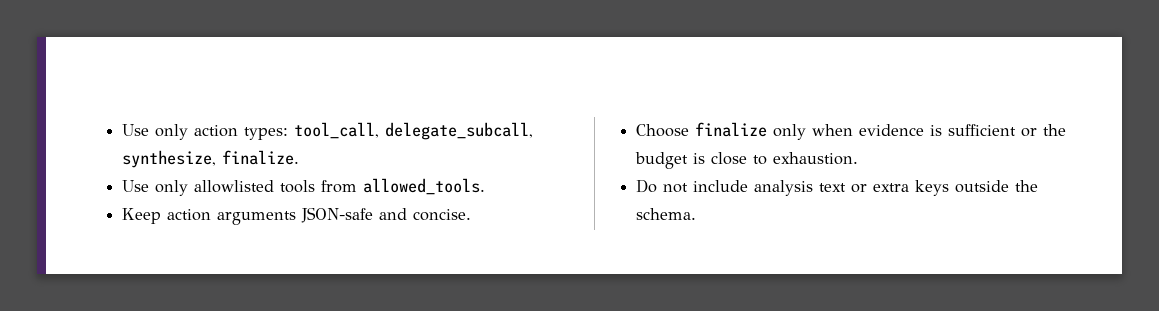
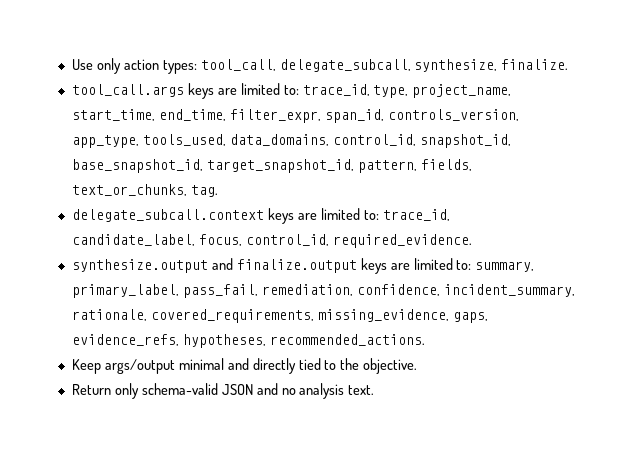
- Use only allowlisted tools from allowed_tools.
- Keep action arguments JSON-safe and concise.
- Choose finalize only when evidence is sufficient or the budget is close to exhaustion.
- Do not include analysis text or extra keys outside the schema.
+ tool_call.args keys are limited to: trace_id, type, project_name, start_time, end_time, filter_expr, span_id, controls_version, app_type, tools_used, data_domains, control_id, snapshot_id, base_snapshot_id, target_snapshot_id, pattern, fields, text_or_chunks, tag.
+ delegate_subcall.context keys are limited to: trace_id, candidate_label, focus, control_id, required_evidence.
+ synthesize.output and finalize.output keys are limited to: summary, primary_label, pass_fail, remediation, confidence, incident_summary, rationale, covered_requirements, missing_evidence, gaps, evidence_refs, hypotheses, recommended_actions.
+ Keep args/output minimal and directly tied to the objective.
+ Return only schema-valid JSON and no analysis text.

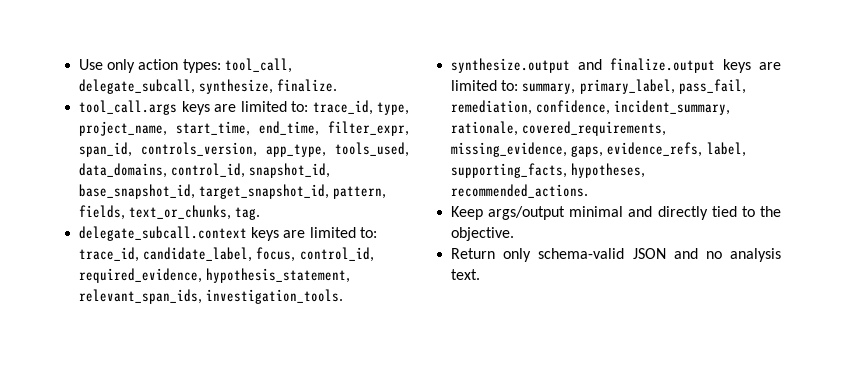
- delegate_subcall.context keys are limited to: trace_id, candidate_label, focus, control_id, required_evidence.
+ delegate_subcall.context keys are limited to: trace_id, candidate_label, focus, control_id, required_evidence, hypothesis_statement, relevant_span_ids, investigation_tools.
- synthesize.output and finalize.output keys are limited to: summary, primary_label, pass_fail, remediation, confidence, incident_summary, rationale, covered_requirements, missing_evidence, gaps, evidence_refs, hypotheses, recommended_actions.
+ synthesize.output and finalize.output keys are limited to: summary, primary_label, pass_fail, remediation, confidence, incident_summary, rationale, covered_requirements, missing_evidence, gaps, evidence_refs, label, supporting_facts, hypotheses, recommended_actions.

